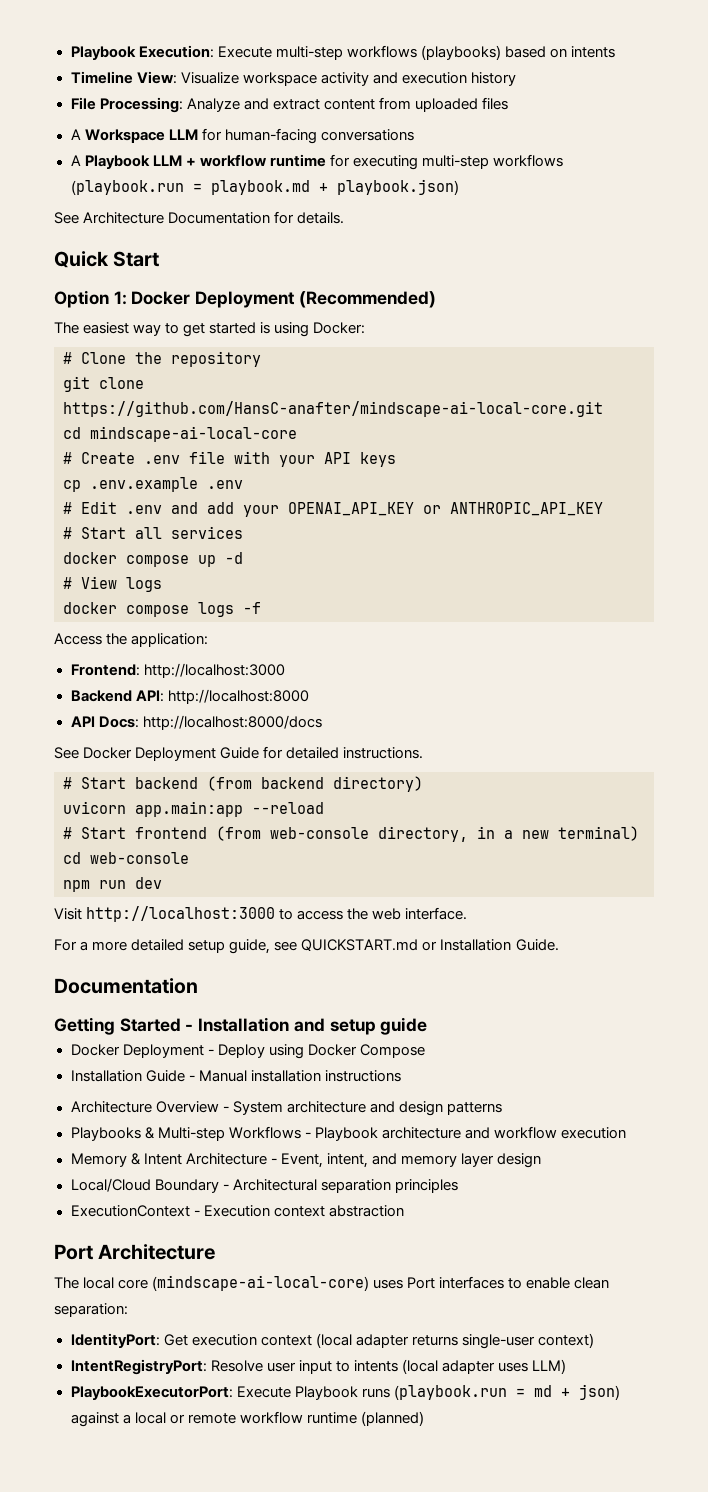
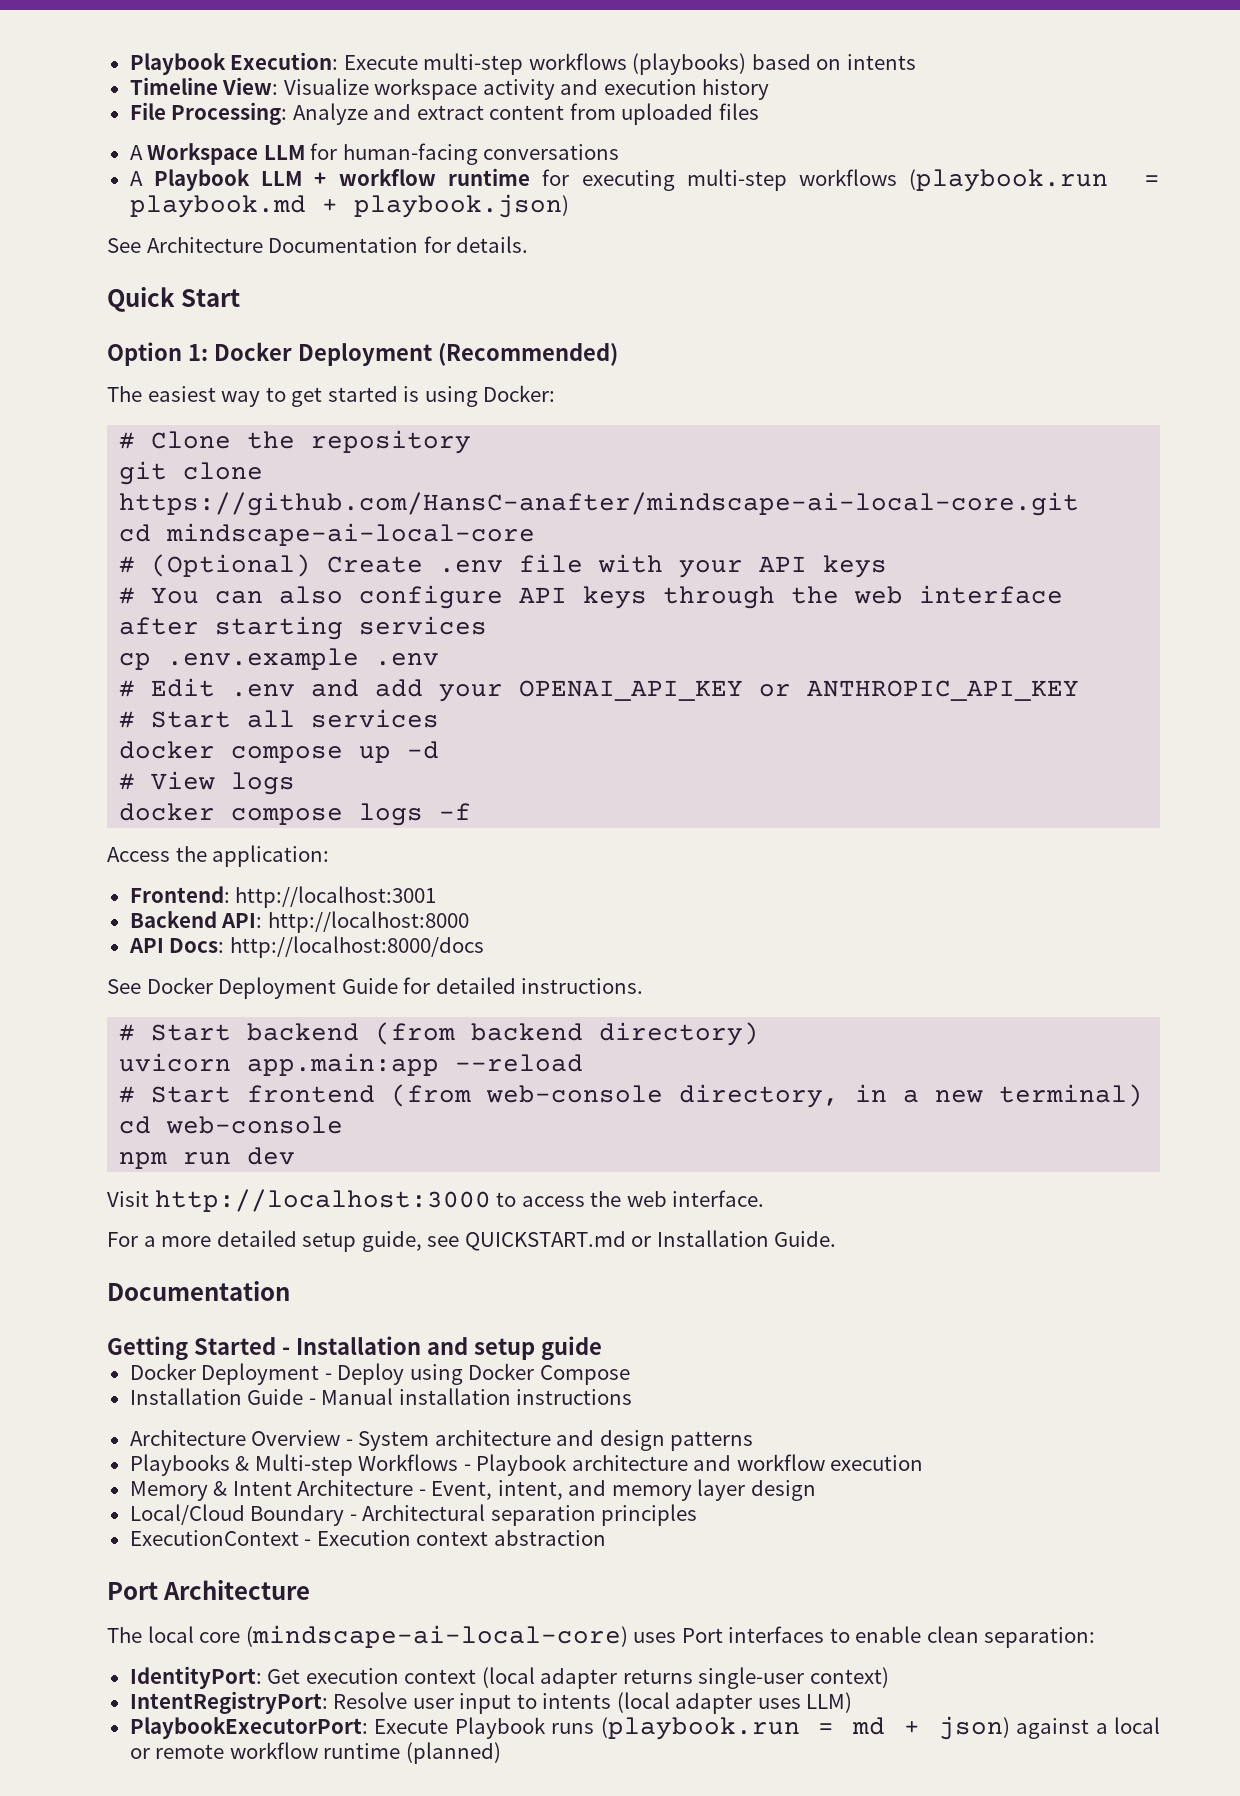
- # Create .env file with your API keys
+ # (Optional) Create .env file with your API keys
+ # You can also configure API keys through the web interface after starting services
- Frontend: http://localhost:3000
+ Frontend: http://localhost:3001

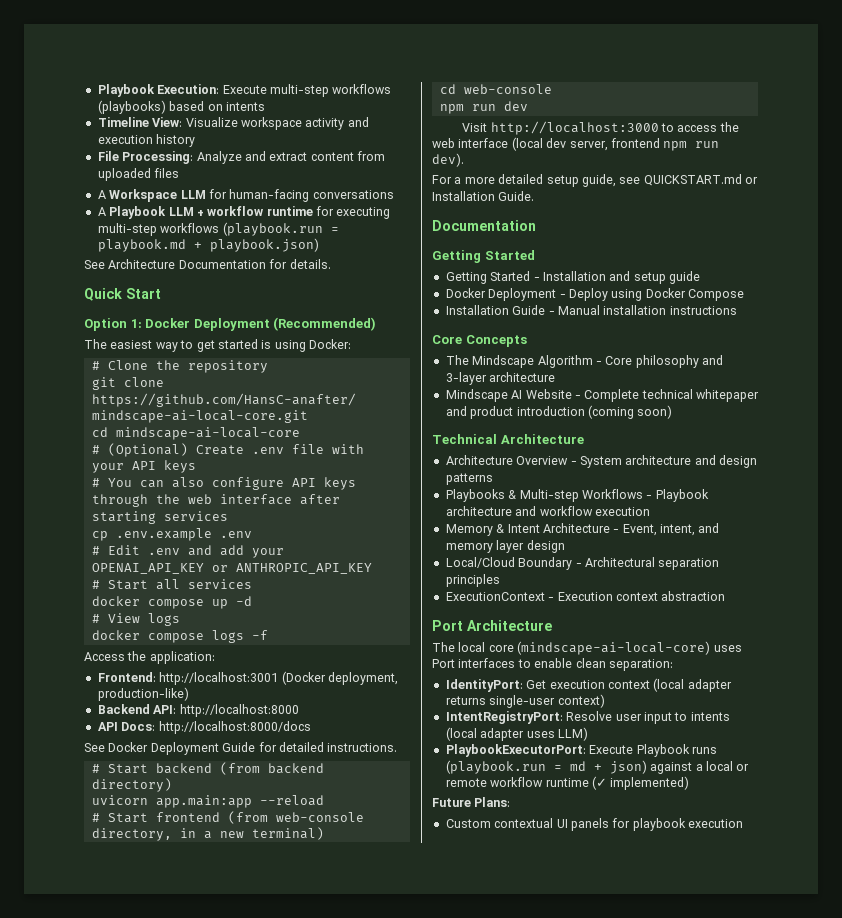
- Frontend: http://localhost:3001
+ Frontend: http://localhost:3001 (Docker deployment, production-like)
- Visit http://localhost:3000 to access the web interface.
+ Visit http://localhost:3000 to access the web interface (local dev server, frontend npm run dev).
  For a more detailed setup guide, see QUICKSTART.md or Installation Guide.
  Documentation
+ Getting Started
+ Core Concepts
+ The Mindscape Algorithm - Core philosophy and 3-layer architecture
+ Mindscape AI Website - Complete technical whitepaper and product introduction (coming soon)
+ Technical Architecture
- PlaybookExecutorPort: Execute Playbook runs (playbook.run = md + json) against a local or remote workflow runtime (planned)
+ PlaybookExecutorPort: Execute Playbook runs (playbook.run = md + json) against a local or remote workflow runtime (✓ implemented)
+ Future Plans:
+ Custom contextual UI panels for playbook execution

